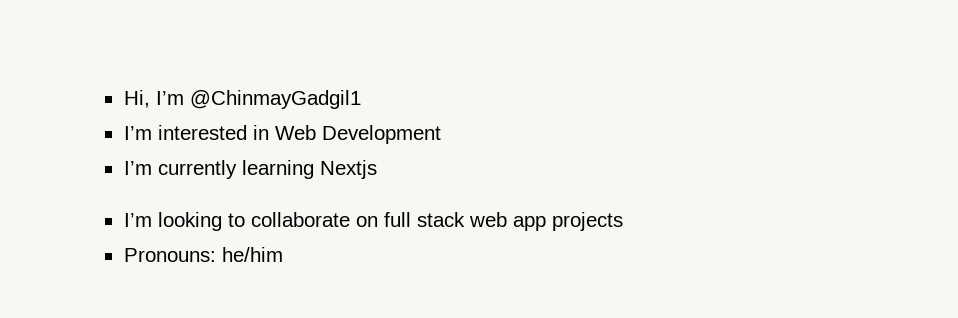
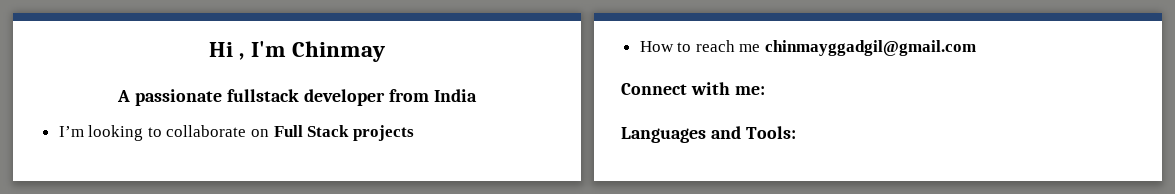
- Hi, I’m @ChinmayGadgil1
- I’m interested in Web Development
- I’m currently learning Nextjs
+ Hi , I'm Chinmay
+ A passionate fullstack developer from India
- I’m looking to collaborate on full stack web app projects
- Pronouns: he/him
+ I’m looking to collaborate on Full Stack projects
+ How to reach me chinmayggadgil@gmail.com
+ Connect with me:
+ Languages and Tools:

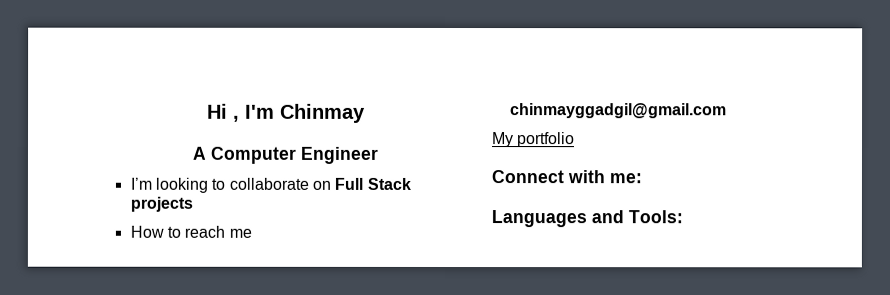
- A passionate fullstack developer from India
+ A Computer Engineer
+ My portfolio

